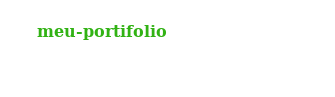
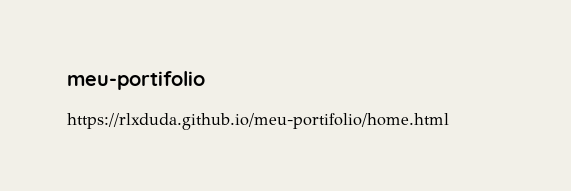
+ https://rlxduda.github.io/meu-portifolio/home.html

